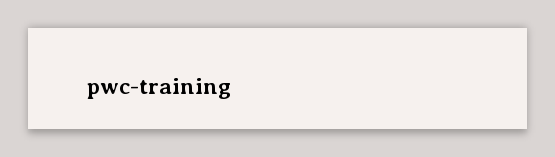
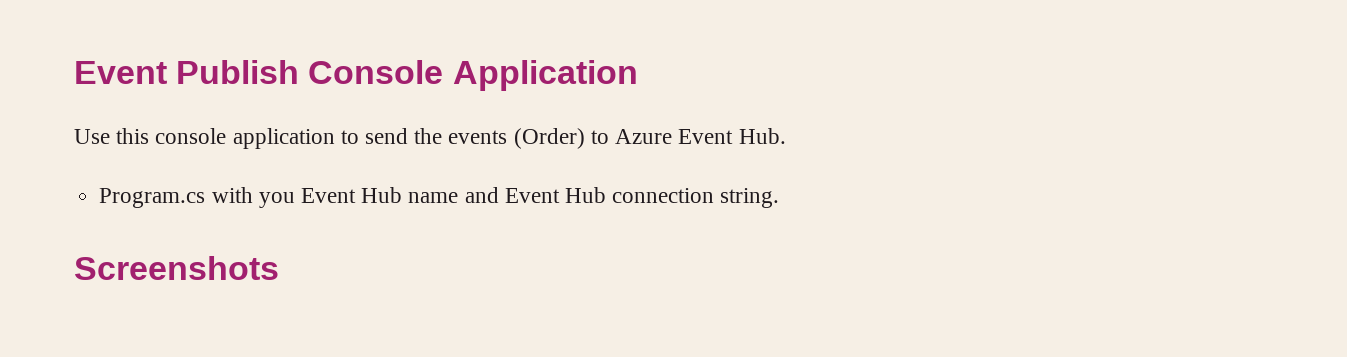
- pwc-training
+ Event Publish Console Application
+ Use this console application to send the events (Order) to Azure Event Hub.
+ Program.cs with you Event Hub name and Event Hub connection string.
+ Screenshots

